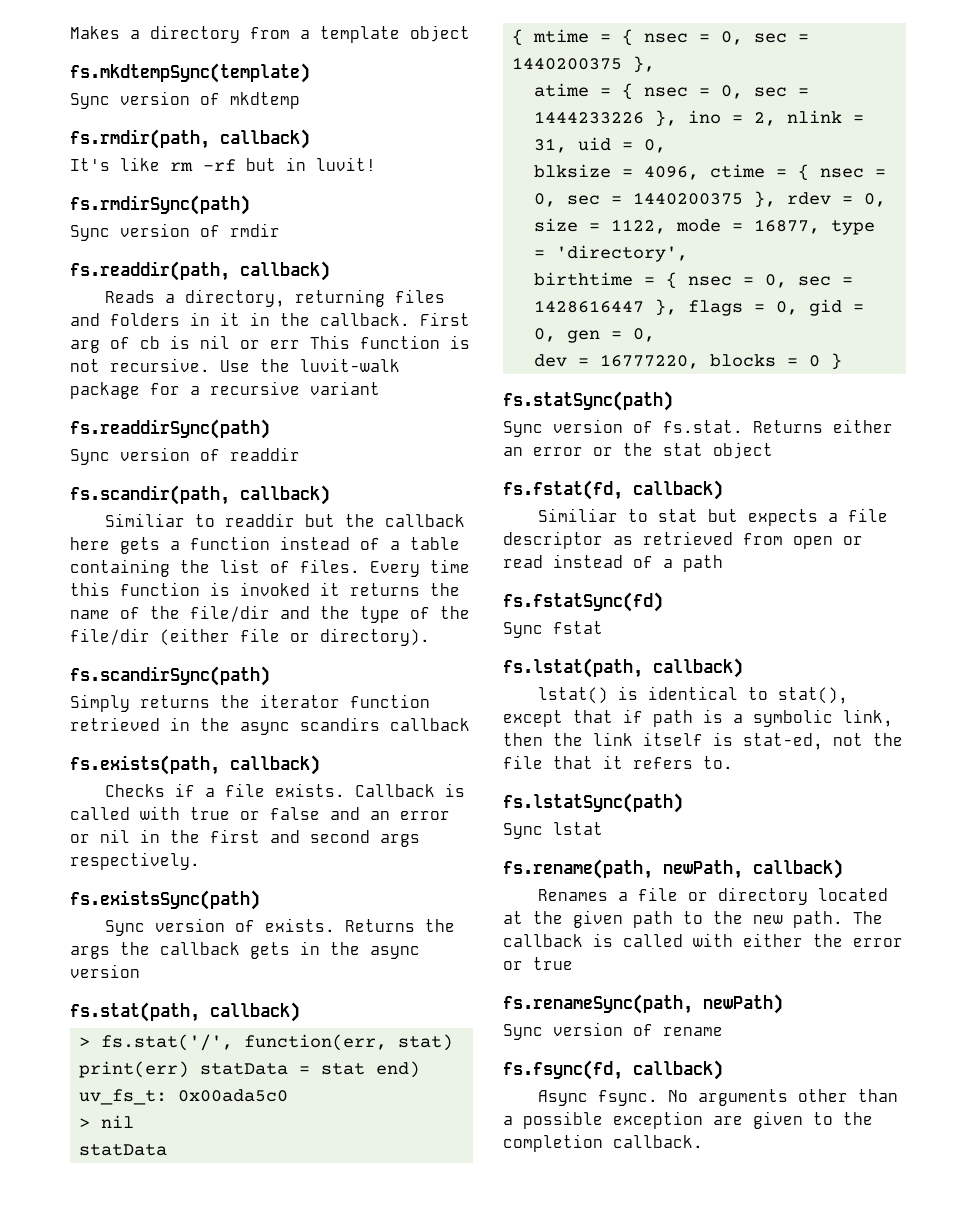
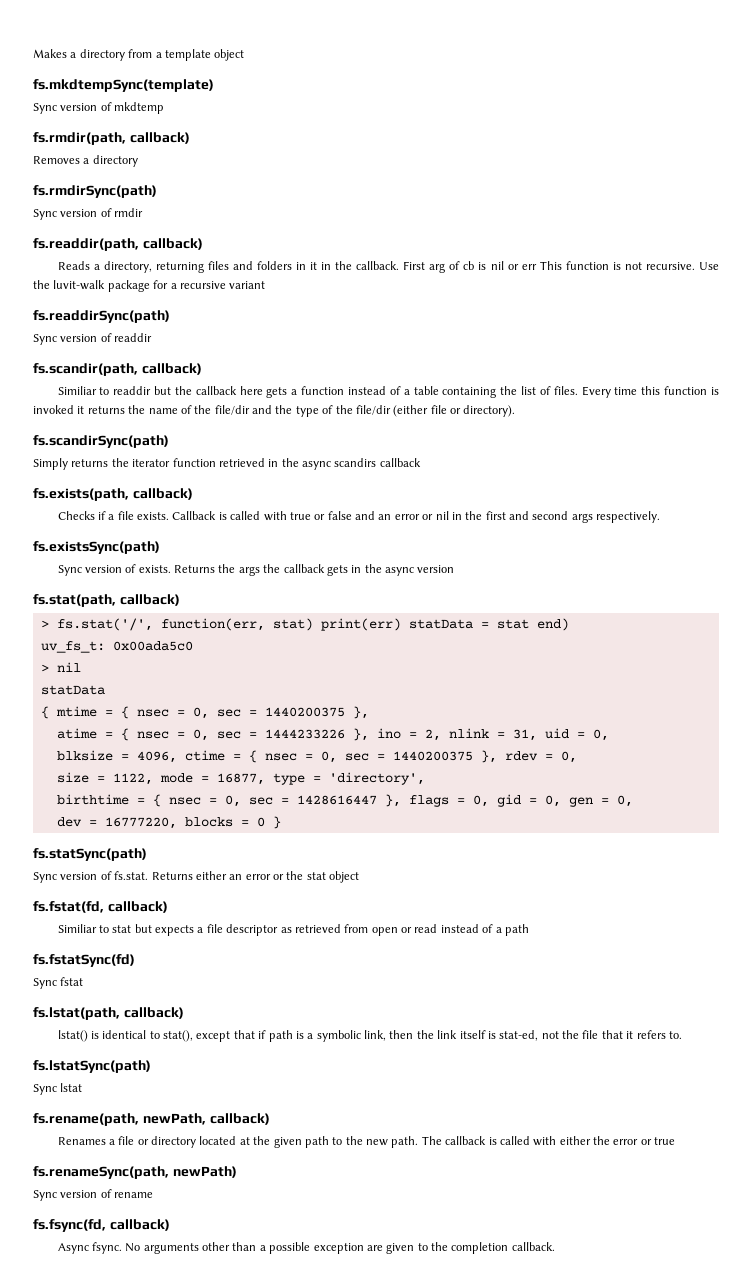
- It's like rm -rf but in luvit!
+ Removes a directory

